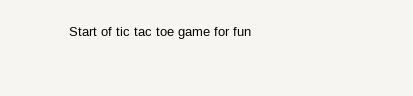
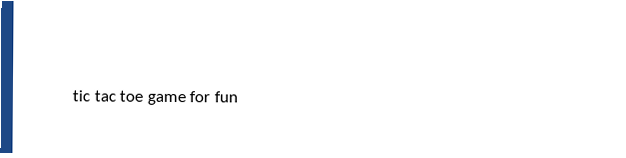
- Start of tic tac toe game for fun
+ tic tac toe game for fun

